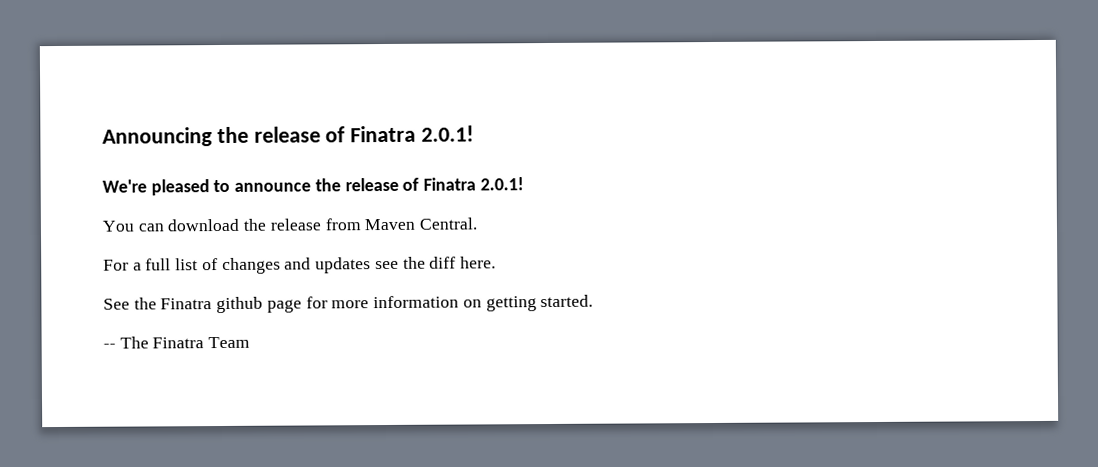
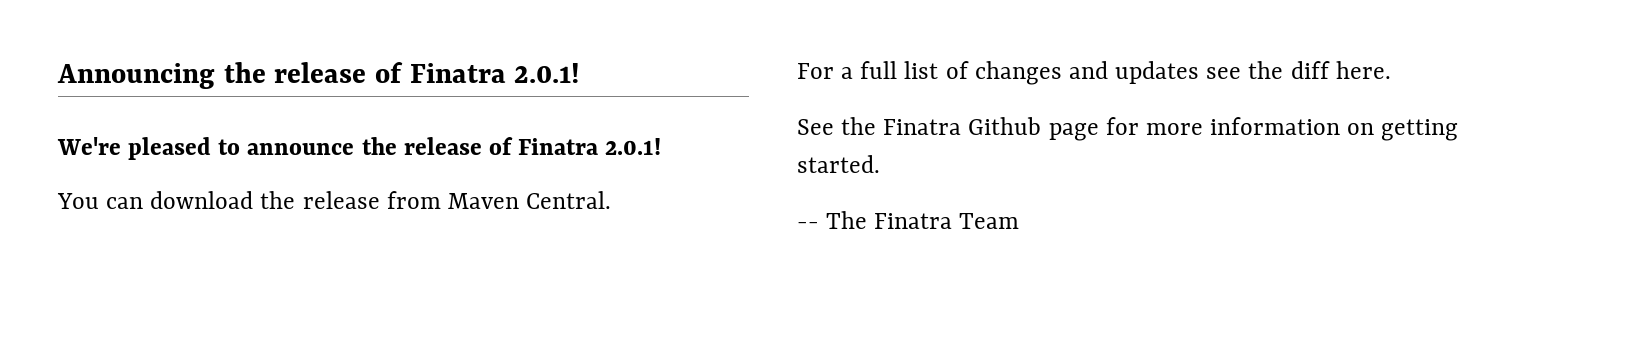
- See the Finatra github page for more information on getting started.
+ See the Finatra Github page for more information on getting started.

